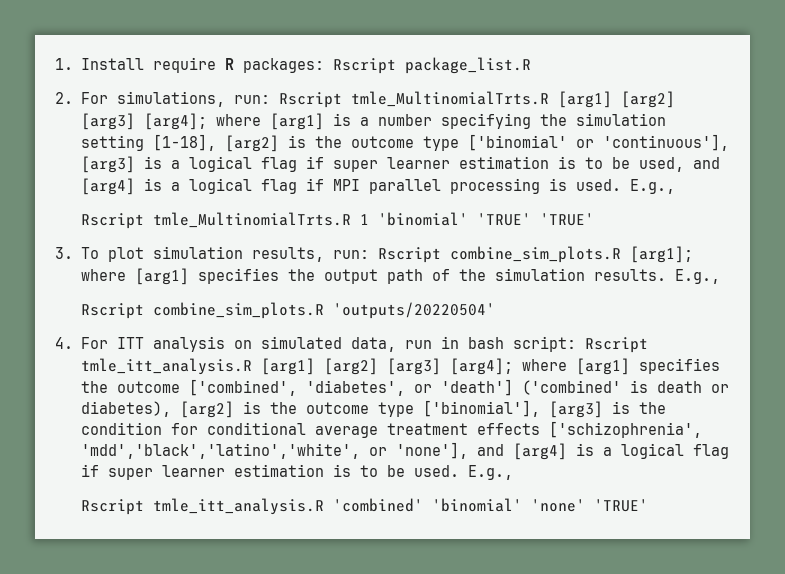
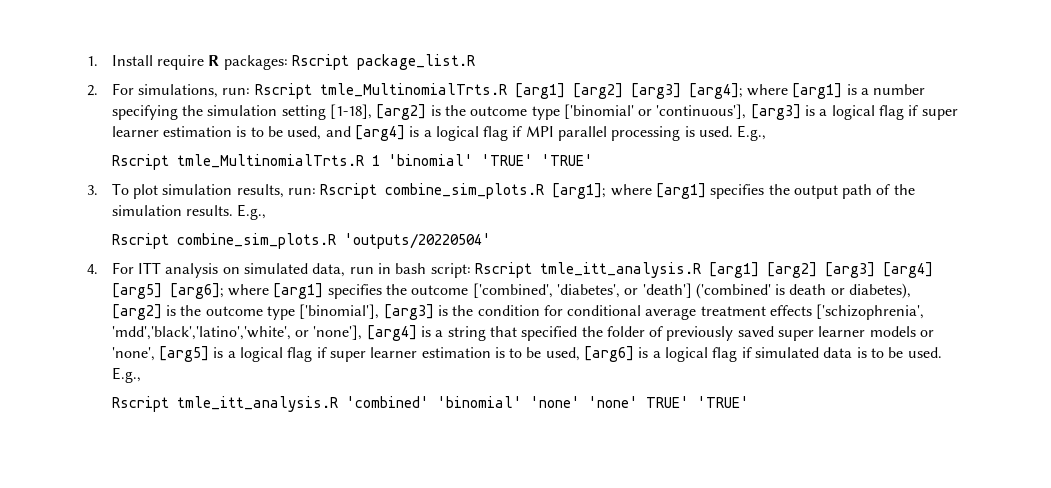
- 4. For ITT analysis on simulated data, run in bash script: Rscript tmle_itt_analysis.R [arg1] [arg2] [arg3] [arg4]; where [arg1] specifies the outcome ['combined', 'diabetes', or 'death'] ('combined' is death or diabetes), [arg2] is the outcome type ['binomial'], [arg3] is the condition for conditional average treatment effects ['schizophrenia', 'mdd','black','latino','white', or 'none'], and [arg4] is a logical flag if super learner estimation is to be used.
+ 4. For ITT analysis on simulated data, run in bash script: Rscript tmle_itt_analysis.R [arg1] [arg2] [arg3] [arg4] [arg5] [arg6]; where [arg1] specifies the outcome ['combined', 'diabetes', or 'death'] ('combined' is death or diabetes), [arg2] is the outcome type ['binomial'], [arg3] is the condition for conditional average treatment effects ['schizophrenia', 'mdd','black','latino','white', or 'none'], [arg4] is a string that specified the folder of previously saved super learner models or 'none', [arg5] is a logical flag if super learner estimation is to be used, [arg6] is a logical flag if simulated data is to be used.
- Rscript tmle_itt_analysis.R 'combined' 'binomial' 'none' 'TRUE'
+ Rscript tmle_itt_analysis.R 'combined' 'binomial' 'none' 'none' TRUE' 'TRUE'

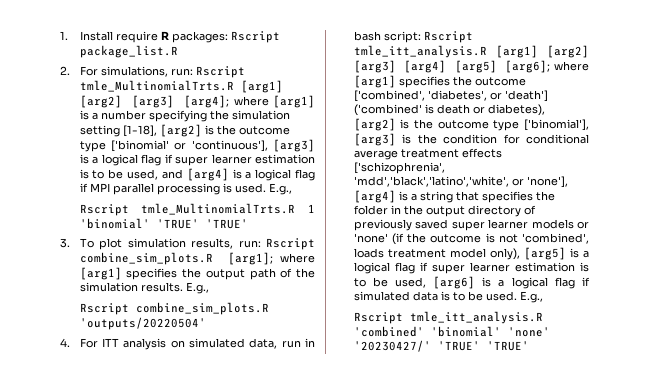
- where [arg1] specifies the outcome ['combined', 'diabetes', or 'death'] ('combined' is death or diabetes), [arg2] is the outcome type ['binomial'], [arg3] is the condition for conditional average treatment effects ['schizophrenia', 'mdd','black','latino','white', or 'none'], [arg4] is a string that specified the folder of previously saved super learner models or 'none', [arg5] is a logical flag if super learner estimation is to be used, [arg6] is a logical flag if simulated data is to be used.
+ where [arg1] specifies the outcome ['combined', 'diabetes', or 'death'] ('combined' is death or diabetes), [arg2] is the outcome type ['binomial'], [arg3] is the condition for conditional average treatment effects ['schizophrenia', 'mdd','black','latino','white', or 'none'], [arg4] is a string that specifies the folder in the output directory of previously saved super learner models or 'none' (if the outcome is not 'combined', loads treatment model only), [arg5] is a logical flag if super learner estimation is to be used, [arg6] is a logical flag if simulated data is to be used.
- Rscript tmle_itt_analysis.R 'combined' 'binomial' 'none' 'none' TRUE' 'TRUE'
+ Rscript tmle_itt_analysis.R 'combined' 'binomial' 'none' '20230427/' 'TRUE' 'TRUE'

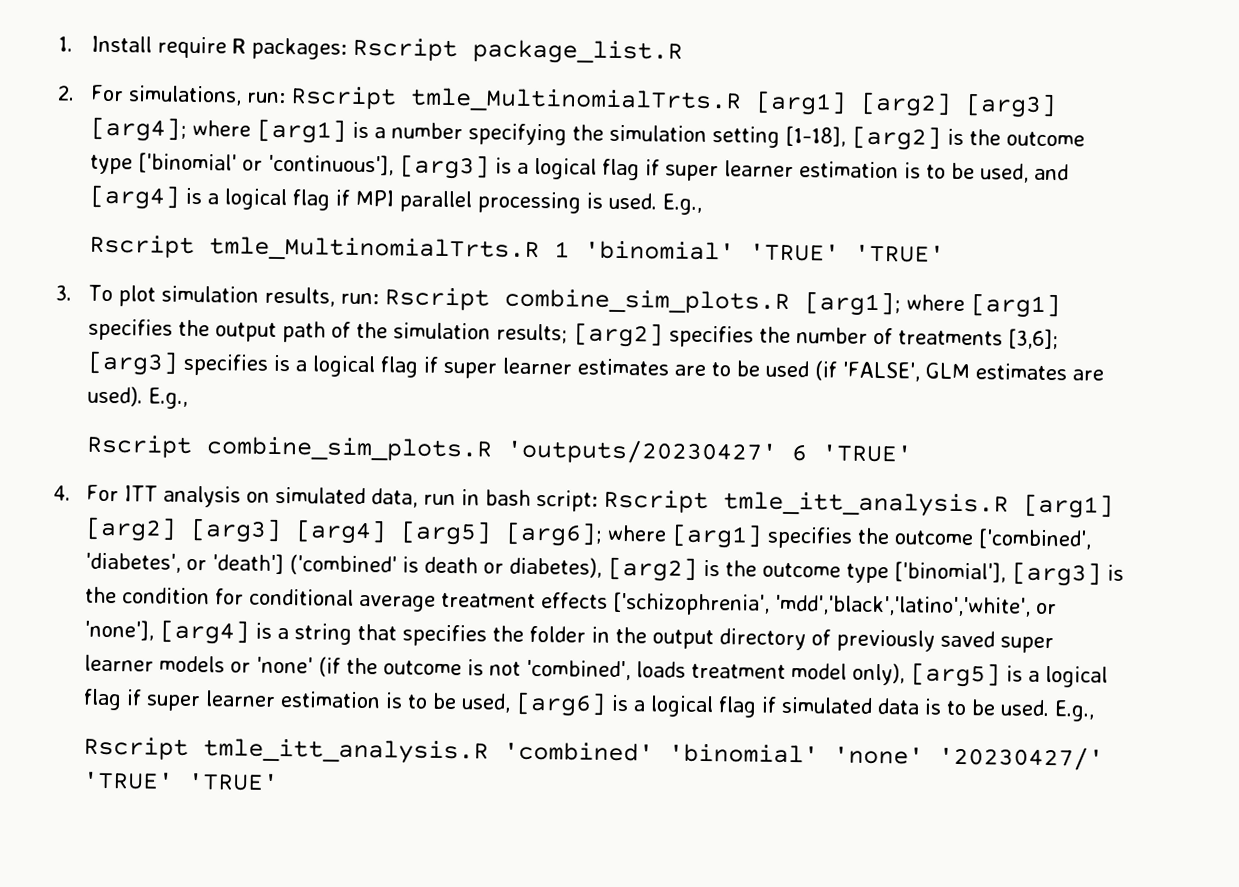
- 3. To plot simulation results, run: Rscript combine_sim_plots.R [arg1]; where [arg1] specifies the output path of the simulation results.
+ 3. To plot simulation results, run: Rscript combine_sim_plots.R [arg1]; where [arg1] specifies the output path of the simulation results; [arg2] specifies the number of treatments [3,6]; [arg3] specifies is a logical flag if super learner estimates are to be used (if 'FALSE', GLM estimates are used).
- Rscript combine_sim_plots.R 'outputs/20220504'
+ Rscript combine_sim_plots.R 'outputs/20230427' 6 'TRUE'

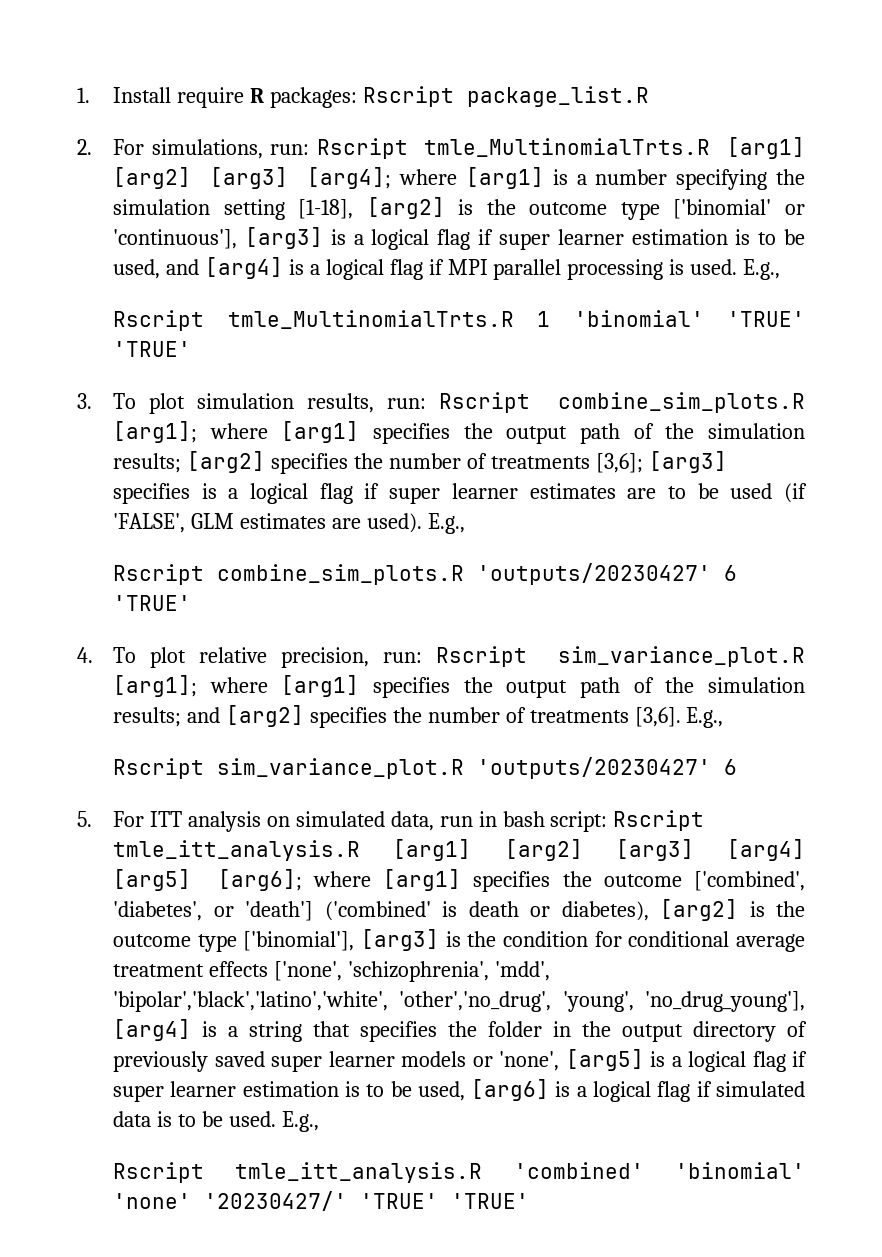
- 4. For ITT analysis on simulated data, run in bash script:
+ 4. To plot relative precision, run: Rscript sim_variance_plot.R [arg1]; where [arg1] specifies the output path of the simulation results; and [arg2] specifies the number of treatments [3,6]. E.g.,
+ Rscript sim_variance_plot.R 'outputs/20230427' 6
+ 5. For ITT analysis on simulated data, run in bash script:
- where [arg1] specifies the outcome ['combined', 'diabetes', or 'death'] ('combined' is death or diabetes), [arg2] is the outcome type ['binomial'], [arg3] is the condition for conditional average treatment effects ['schizophrenia', 'mdd','black','latino','white', or 'none'], [arg4] is a string that specifies the folder in the output directory of previously saved super learner models or 'none' (if the outcome is not 'combined', loads treatment model only), [arg5] is a logical flag if super learner estimation is to be used, [arg6] is a logical flag if simulated data is to be used.
+ where [arg1] specifies the outcome ['combined', 'diabetes', or 'death'] ('combined' is death or diabetes), [arg2] is the outcome type ['binomial'], [arg3] is the condition for conditional average treatment effects ['none', 'schizophrenia', 'mdd', 'bipolar','black','latino','white', 'other','no_drug', 'young', 'no_drug_young'], [arg4] is a string that specifies the folder in the output directory of previously saved super learner models or 'none', [arg5] is a logical flag if super learner estimation is to be used, [arg6] is a logical flag if simulated data is to be used.

